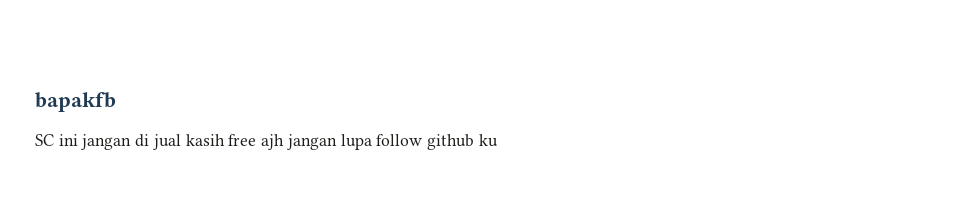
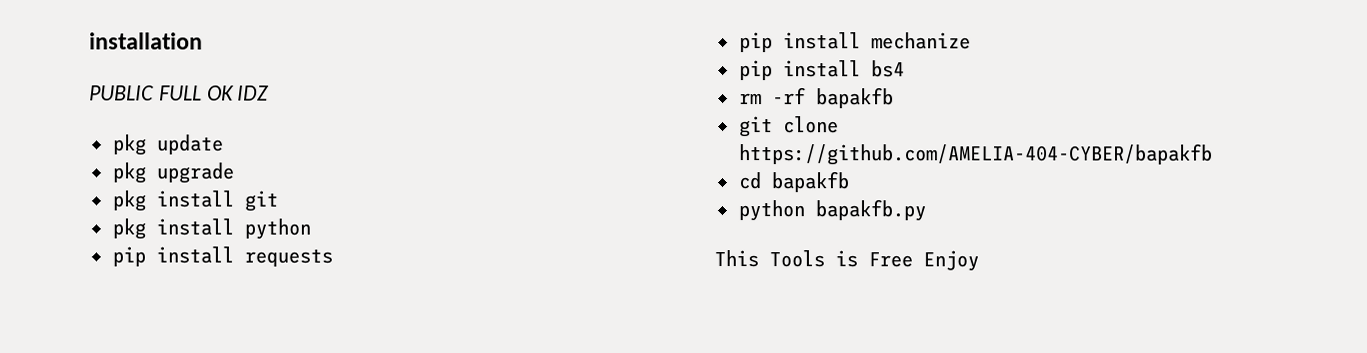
- bapakfb
- SC ini jangan di jual kasih free ajh jangan lupa follow github ku
+ installation
+ PUBLIC FULL OK IDZ
+ pkg update
+ pkg upgrade
+ pkg install git
+ pkg install python
+ pip install requests
+ pip install mechanize
+ pip install bs4
+ rm -rf bapakfb
+ git clone https://github.com/AMELIA-404-CYBER/bapakfb
+ cd bapakfb
+ python bapakfb.py
+ This Tools is Free Enjoy

